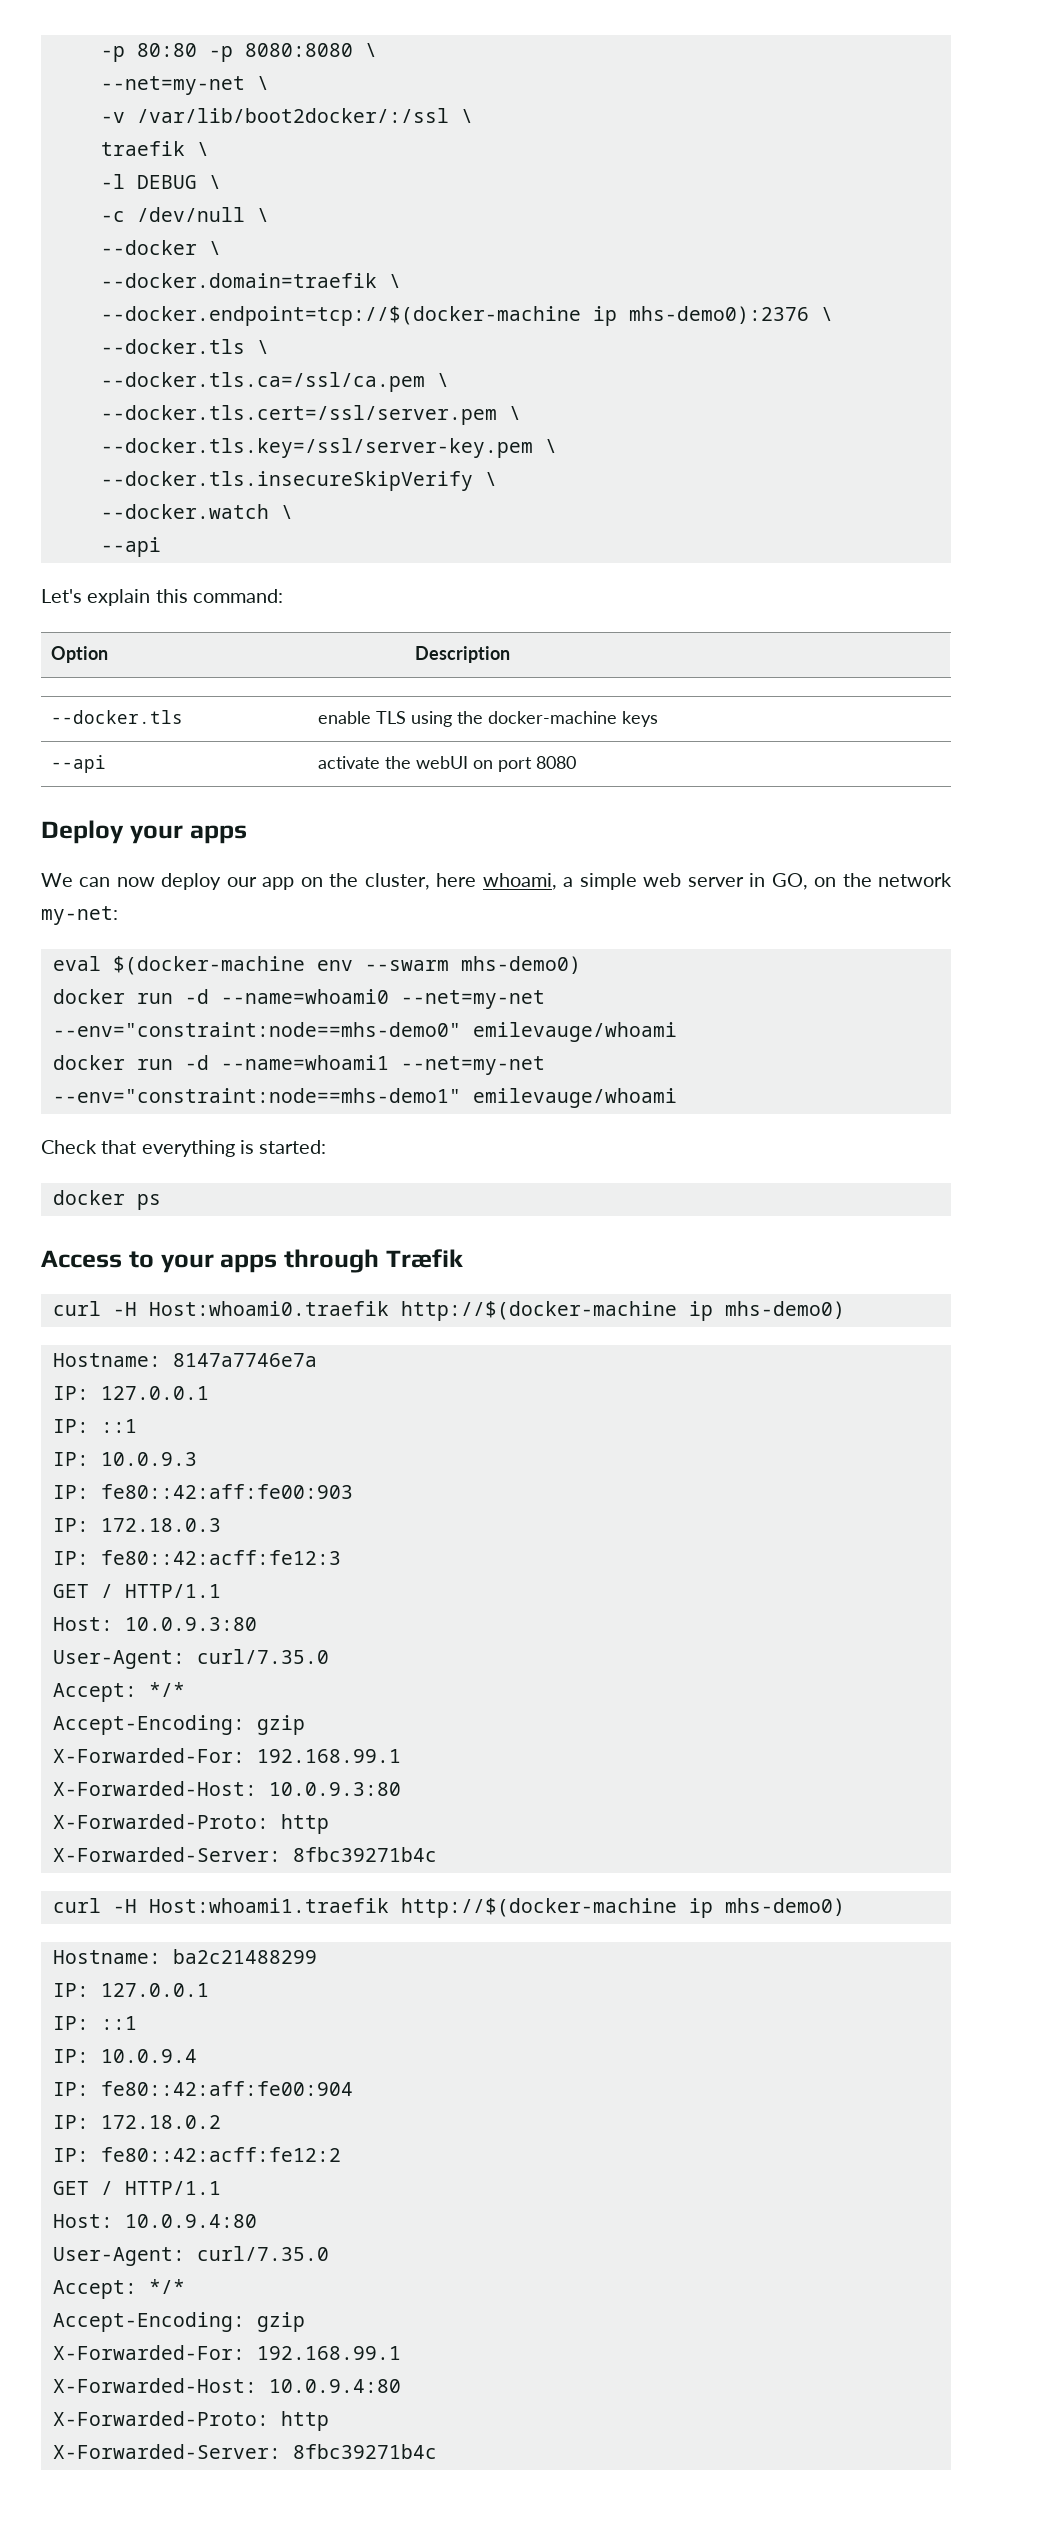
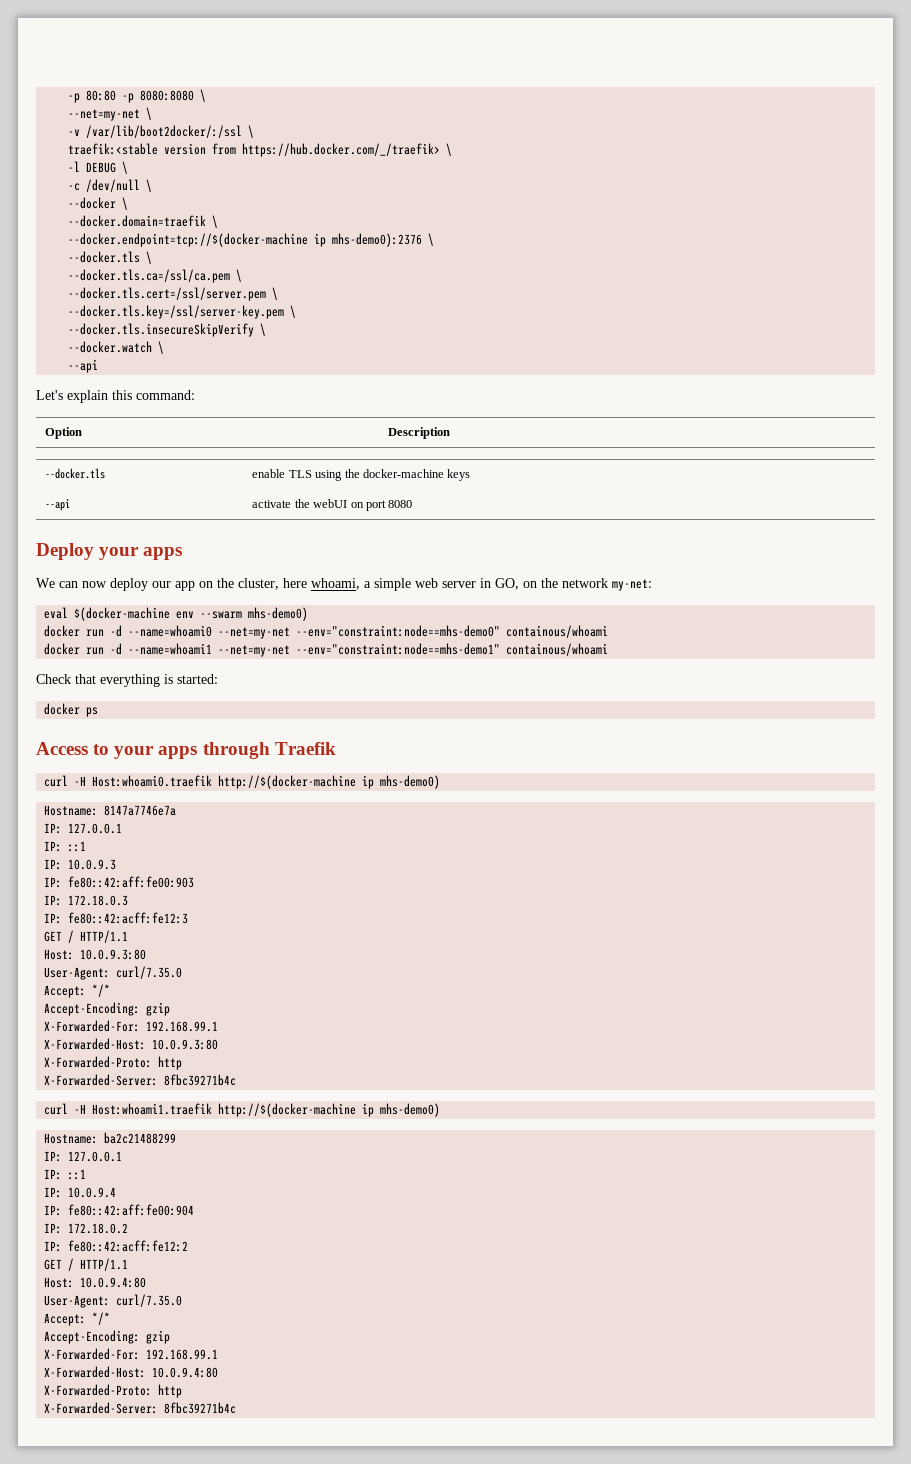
- traefik \
+ traefik:<stable version from https://hub.docker.com/_/traefik> \
- docker run -d --name=whoami0 --net=my-net --env="constraint:node==mhs-demo0" emilevauge/whoami
+ docker run -d --name=whoami0 --net=my-net --env="constraint:node==mhs-demo0" containous/whoami
- docker run -d --name=whoami1 --net=my-net --env="constraint:node==mhs-demo1" emilevauge/whoami
+ docker run -d --name=whoami1 --net=my-net --env="constraint:node==mhs-demo1" containous/whoami
- Access to your apps through Træfik
+ Access to your apps through Traefik

